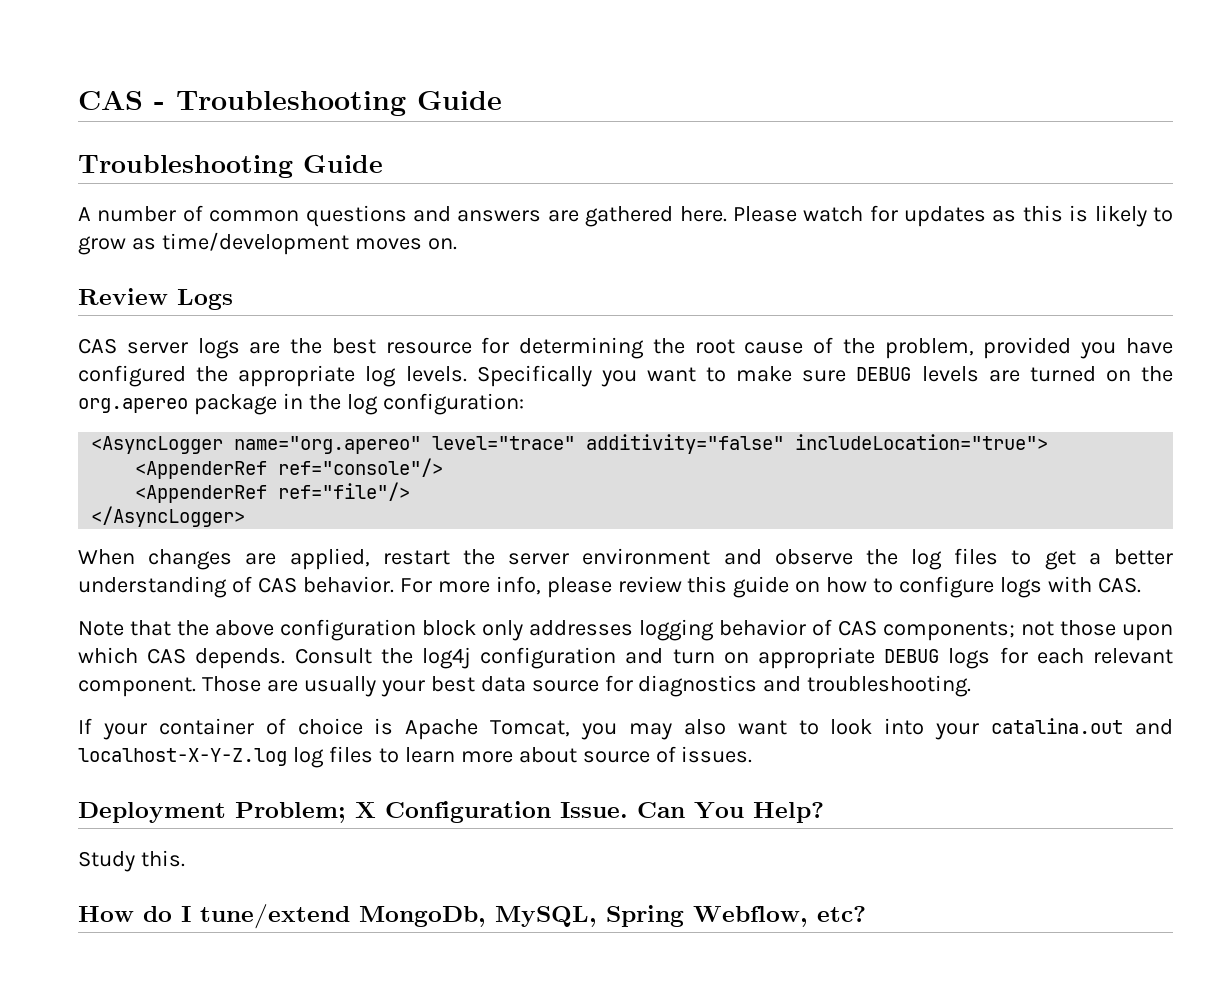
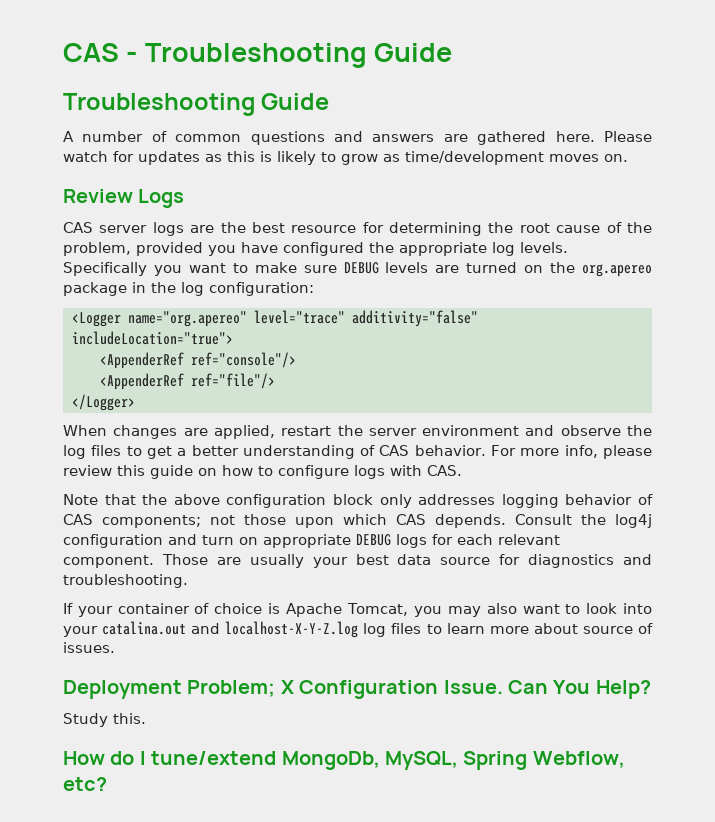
- <AsyncLogger name="org.apereo" level="trace" additivity="false" includeLocation="true">
+ <Logger name="org.apereo" level="trace" additivity="false" includeLocation="true">
- </AsyncLogger>
+ </Logger>

